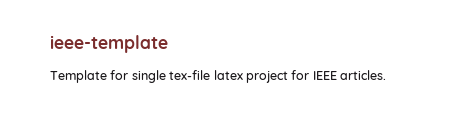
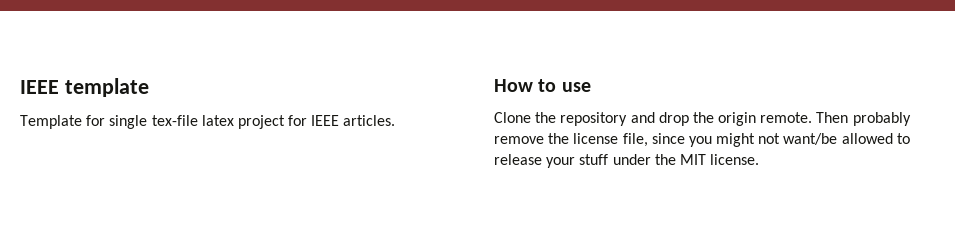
- ieee-template
+ IEEE template
+ How to use
+ Clone the repository and drop the origin remote. Then probably remove the license file, since you might not want/be allowed to release your stuff under the MIT license.

